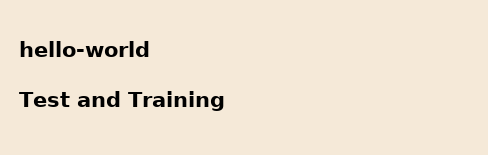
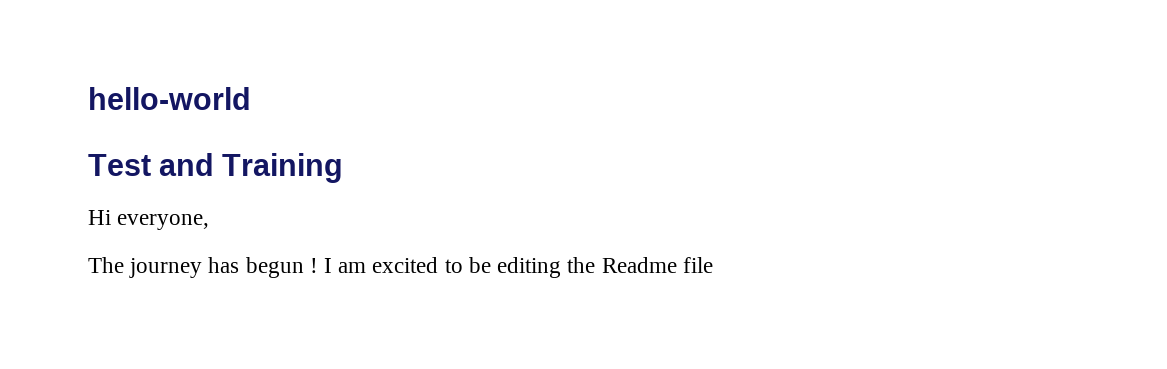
+ Hi everyone,
+ The journey has begun ! I am excited to be editing the Readme file

